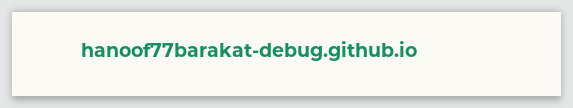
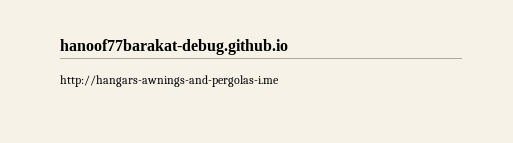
+ http://hangars-awnings-and-pergolas-i.me

